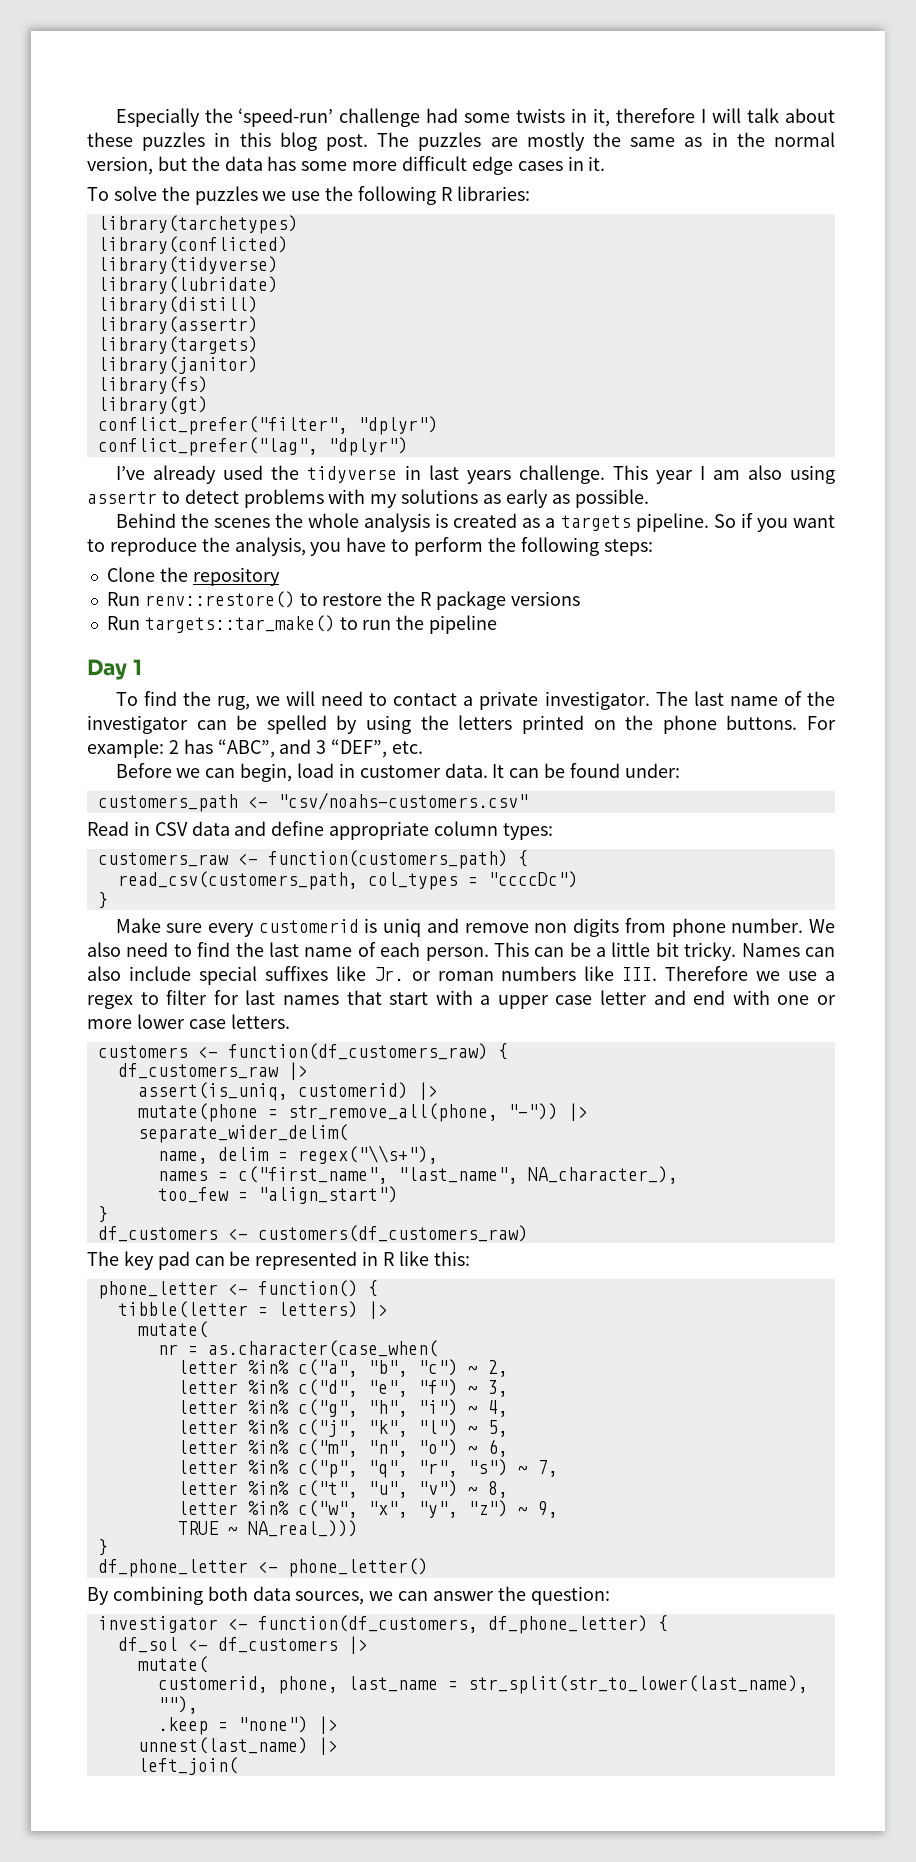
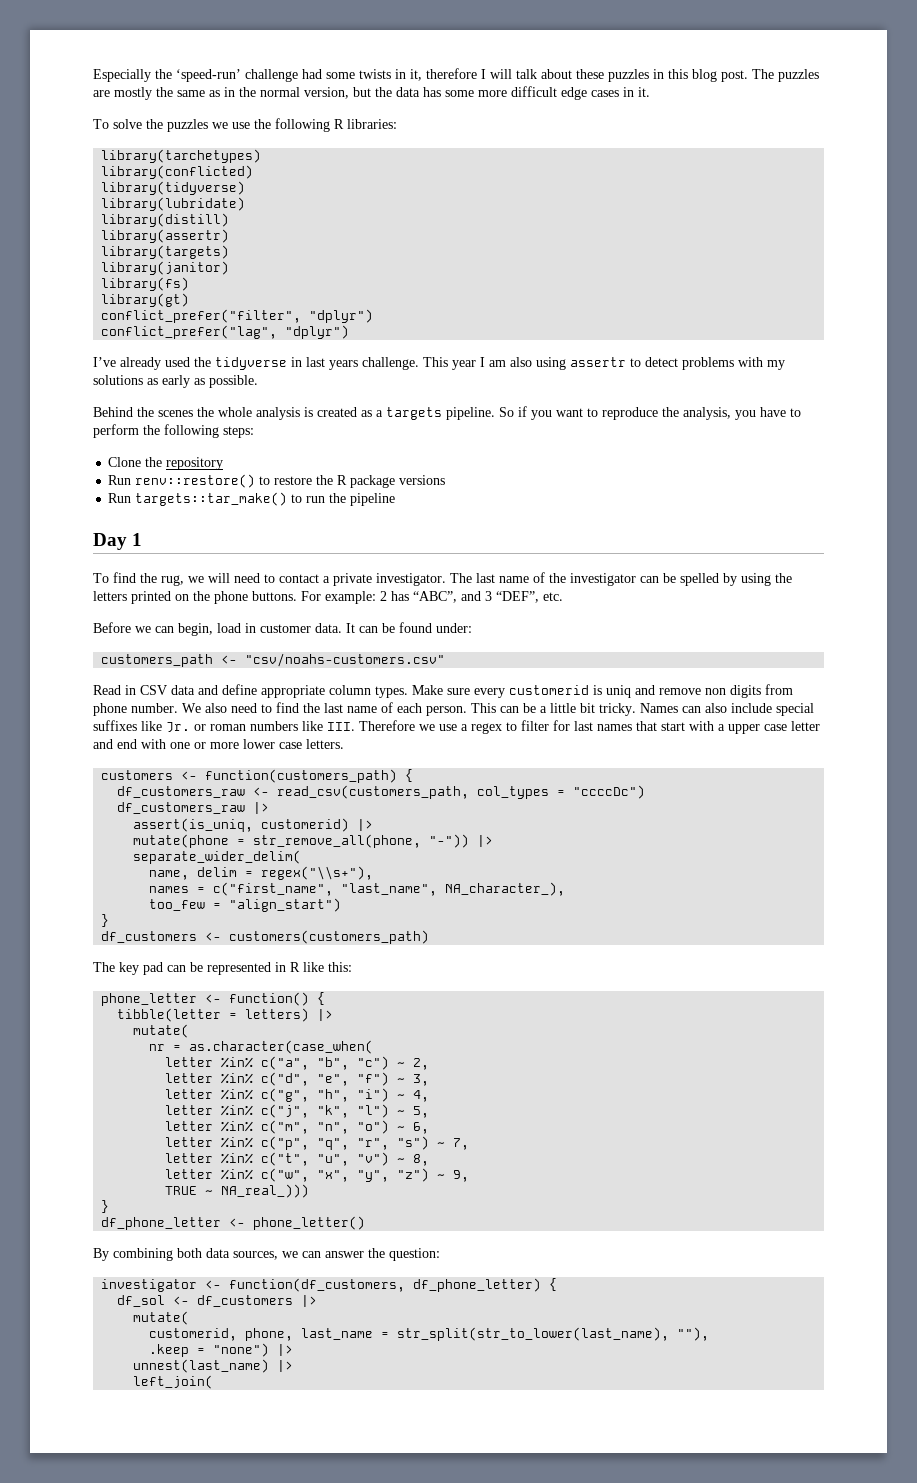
- Read in CSV data and define appropriate column types:
- customers_raw <- function(customers_path) {
- read_csv(customers_path, col_types = "ccccDc")
- }
- Make sure every customerid is uniq and remove non digits from phone number.
+ Read in CSV data and define appropriate column types. Make sure every customerid is uniq and remove non digits from phone number.
- customers <- function(df_customers_raw) {
+ customers <- function(customers_path) {
+ df_customers_raw <- read_csv(customers_path, col_types = "ccccDc")
- df_customers <- customers(df_customers_raw)
+ df_customers <- customers(customers_path)

